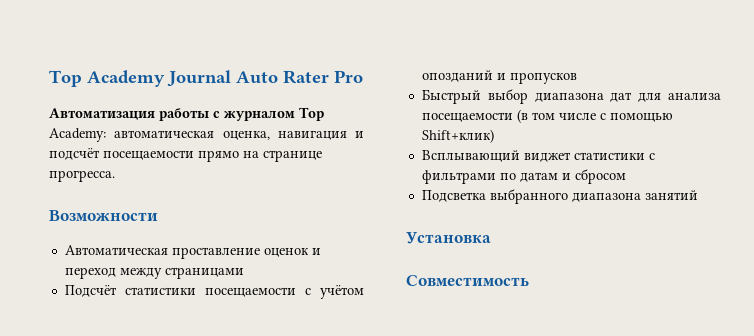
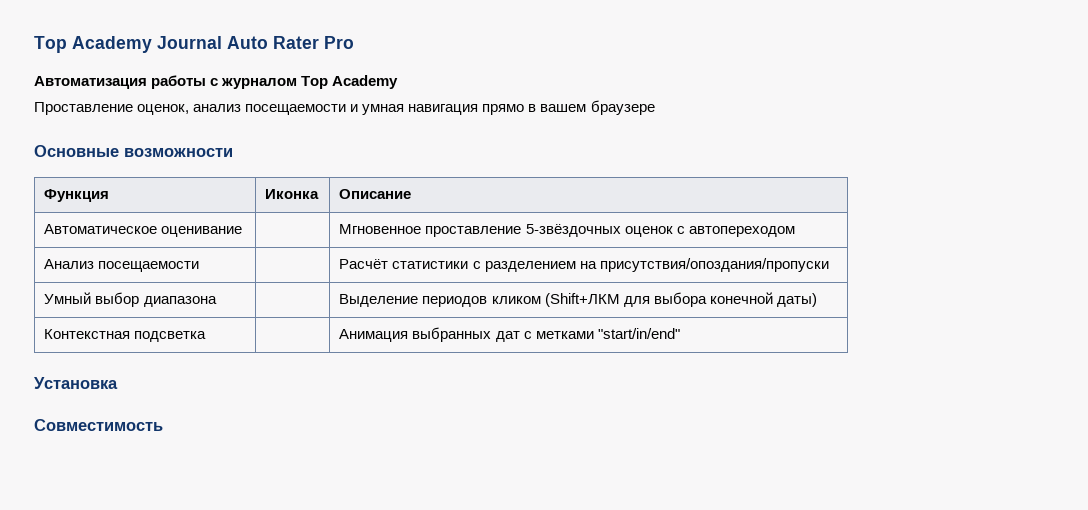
- Автоматизация работы с журналом Top Academy: автоматическая оценка, навигация и подсчёт посещаемости прямо на странице прогресса.
- Возможности
- Автоматическая проставление оценок и переход между страницами
- Подсчёт статистики посещаемости с учётом опозданий и пропусков
- Быстрый выбор диапазона дат для анализа посещаемости (в том числе с помощью Shift+клик)
- Всплывающий виджет статистики с фильтрами по датам и сбросом
- Подсветка выбранного диапазона занятий
+ Автоматизация работы с журналом Top Academy
+ Проставление оценок, анализ посещаемости и умная навигация прямо в вашем браузере
+ Основные возможности
+ Функция | Иконка | Описание
+ Автоматическое оценивание | | Мгновенное проставление 5-звёздочных оценок с автопереходом
+ Анализ посещаемости | | Расчёт статистики с разделением на присутствия/опоздания/пропуски
+ Умный выбор диапазона | | Выделение периодов кликом (Shift+ЛКМ для выбора конечной даты)
+ Контекстная подсветка | | Анимация выбранных дат с метками "start/in/end"

